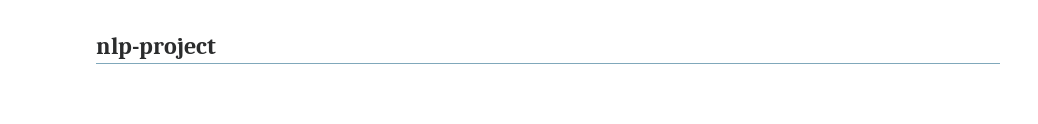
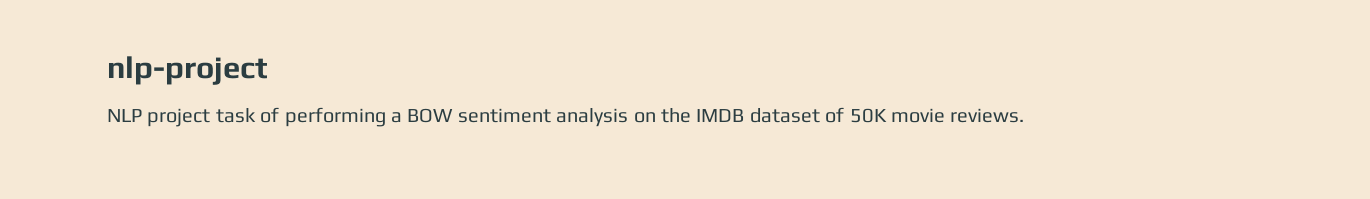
+ NLP project task of performing a BOW sentiment analysis on the IMDB dataset of 50K movie reviews.

